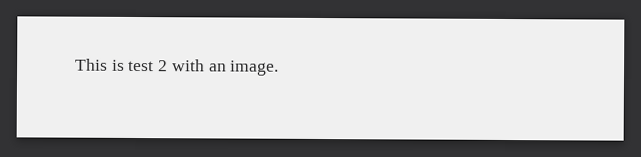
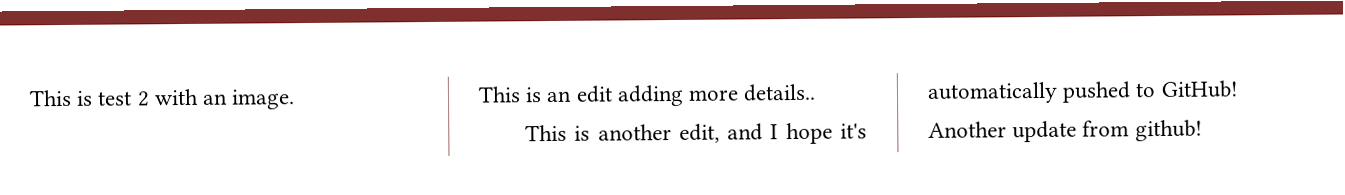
+ This is an edit adding more details..
+ This is another edit, and I hope it's automatically pushed to GitHub! Another update from github!

